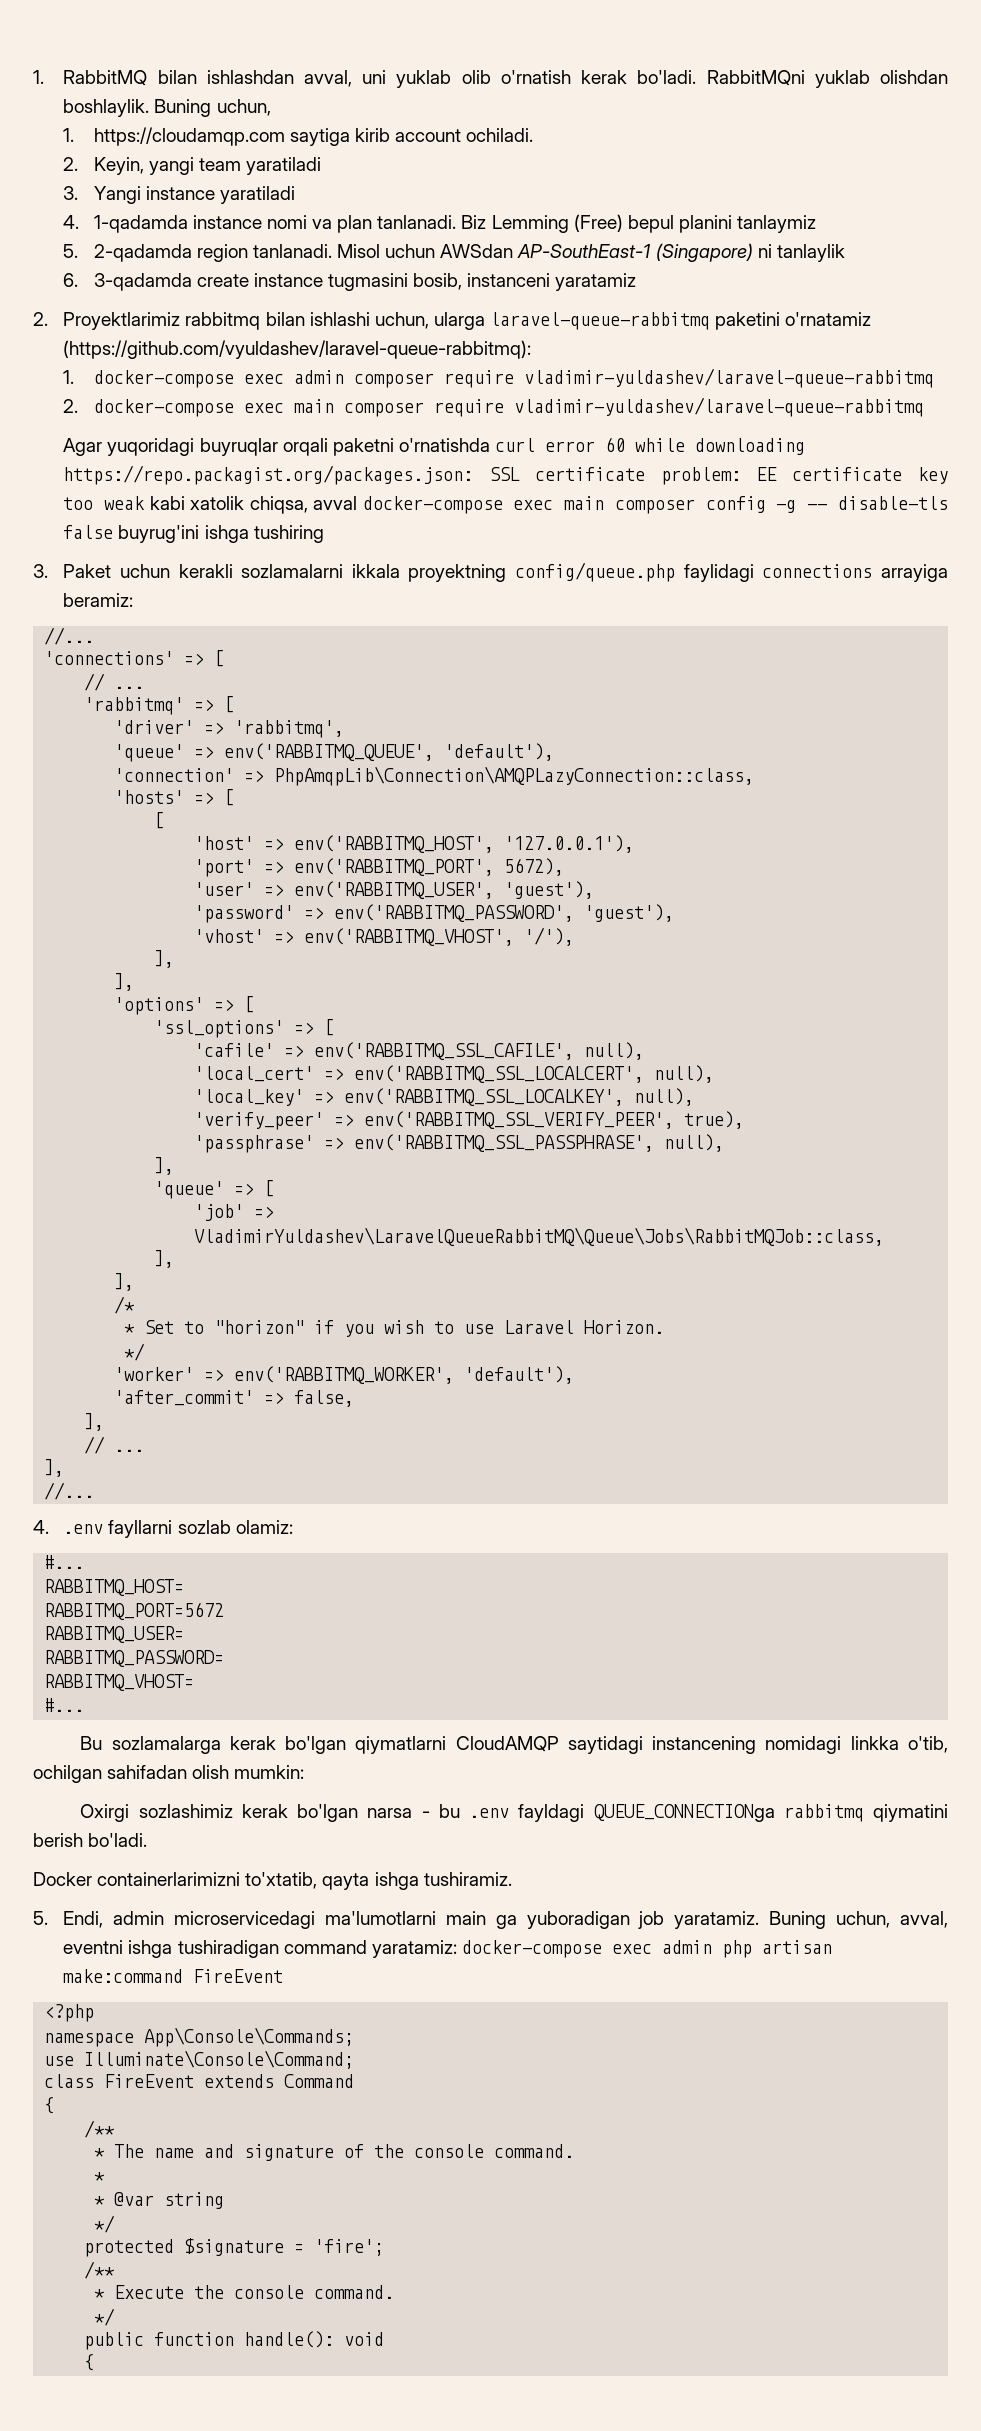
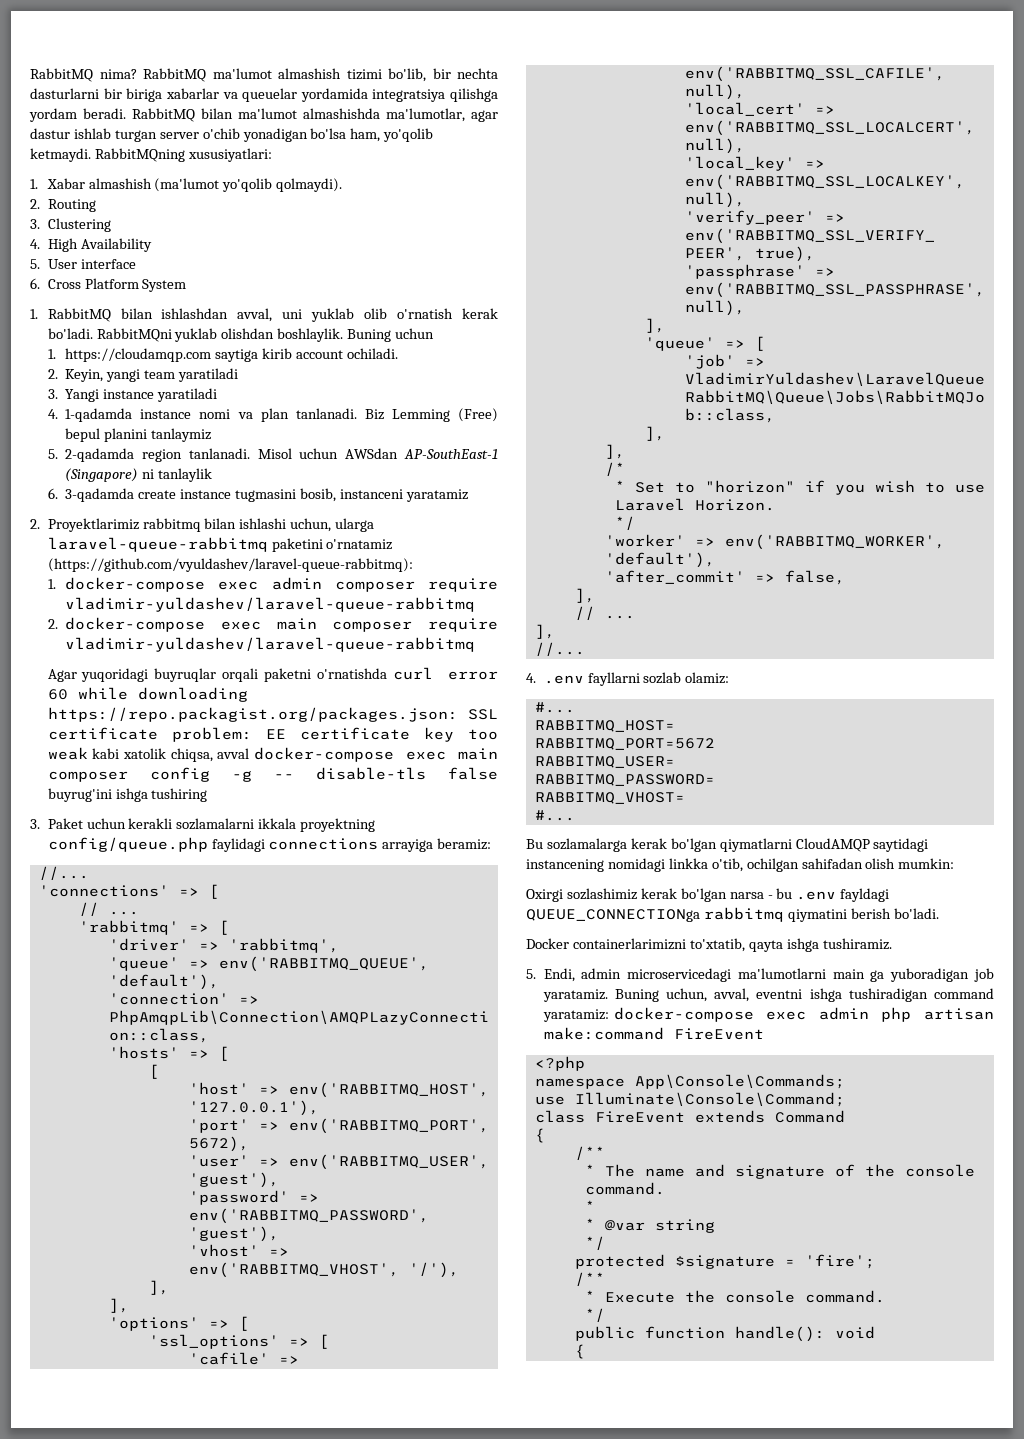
+ RabbitMQ nima? RabbitMQ ma'lumot almashish tizimi bo'lib, bir nechta dasturlarni bir biriga xabarlar va queuelar yordamida integratsiya qilishga yordam beradi. RabbitMQ bilan ma'lumot almashishda ma'lumotlar, agar dastur ishlab turgan server o'chib yonadigan bo'lsa ham, yo'qolib ketmaydi. RabbitMQning xususiyatlari:
+ 1. Xabar almashish (ma'lumot yo'qolib qolmaydi).
+ 2. Routing
+ 3. Clustering
+ 4. High Availability
+ 5. User interface
+ 6. Cross Platform System
- RabbitMQni yuklab olishdan boshlaylik. Buning uchun,
+ RabbitMQni yuklab olishdan boshlaylik. Buning uchun

